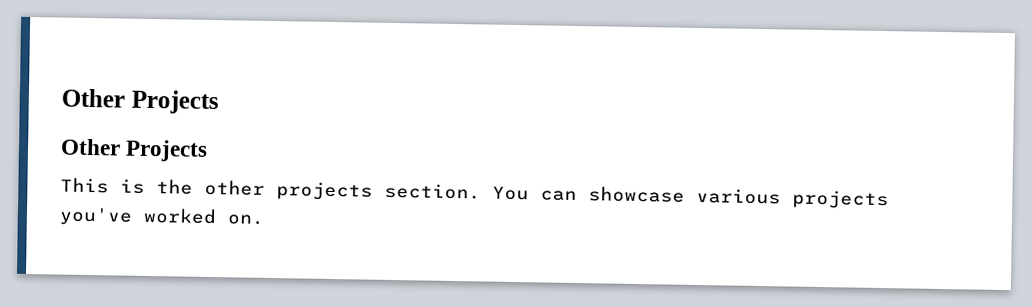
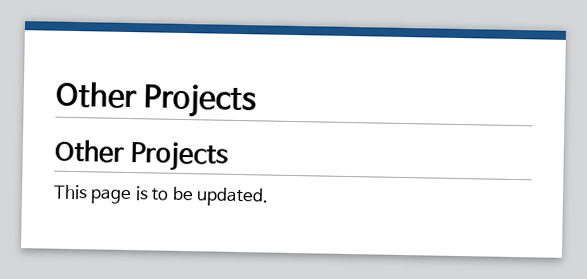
- This is the other projects section. You can showcase various projects you've worked on.
+ This page is to be updated.

